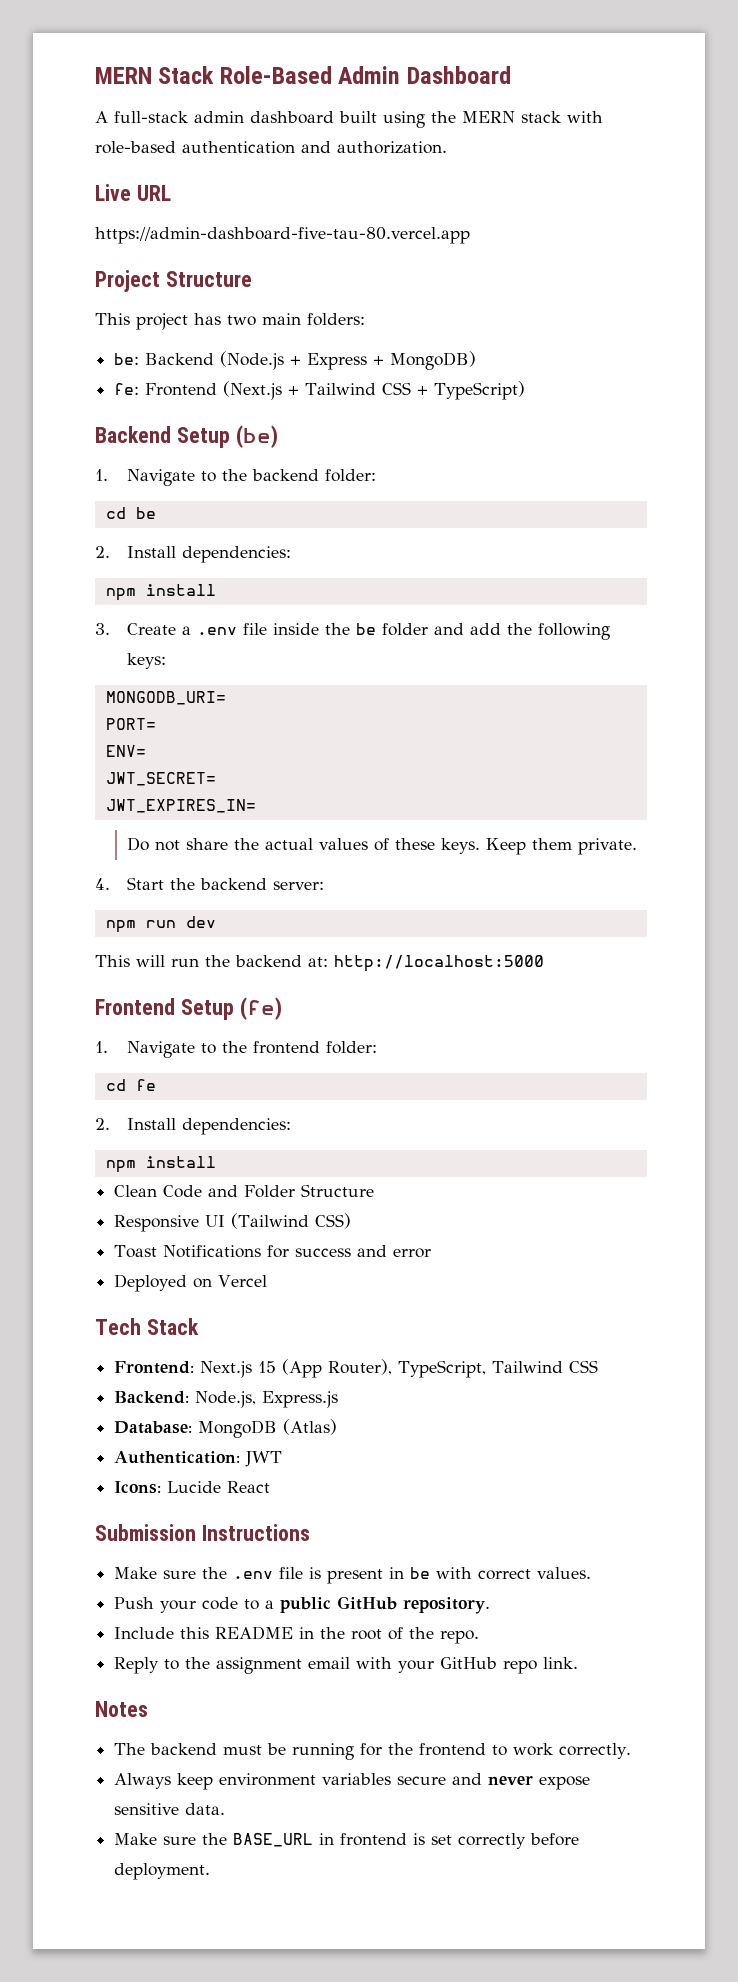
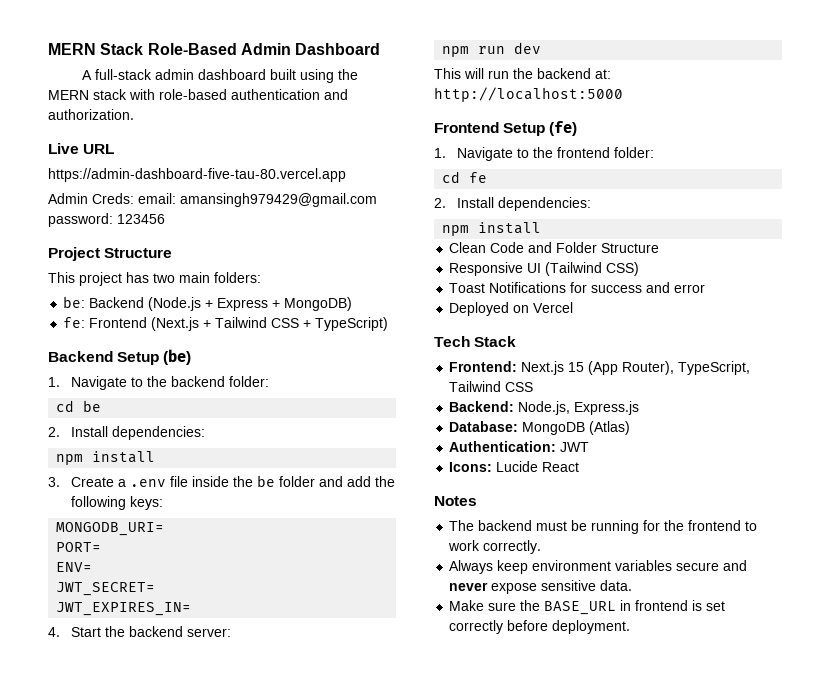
+ Admin Creds: email: amansingh979429@gmail.com password: 123456
- Do not share the actual values of these keys. Keep them private.
- Submission Instructions
- Make sure the .env file is present in be with correct values.
- Push your code to a public GitHub repository.
- Include this README in the root of the repo.
- Reply to the assignment email with your GitHub repo link.

